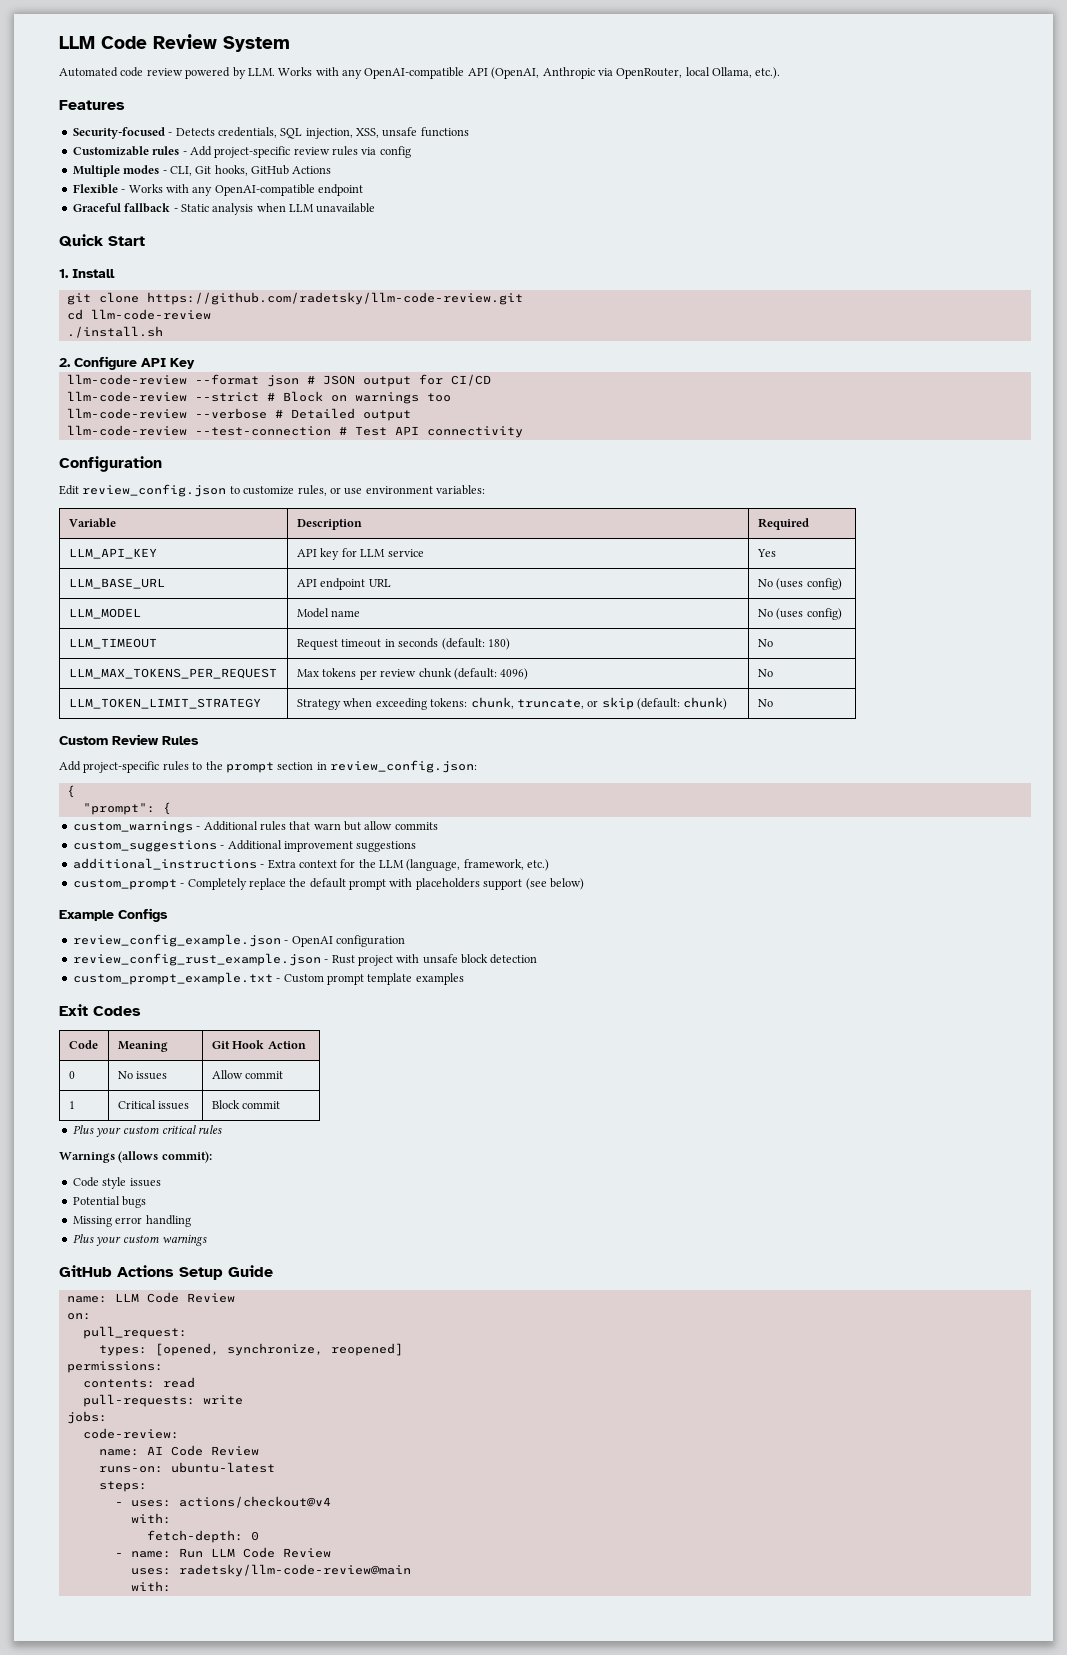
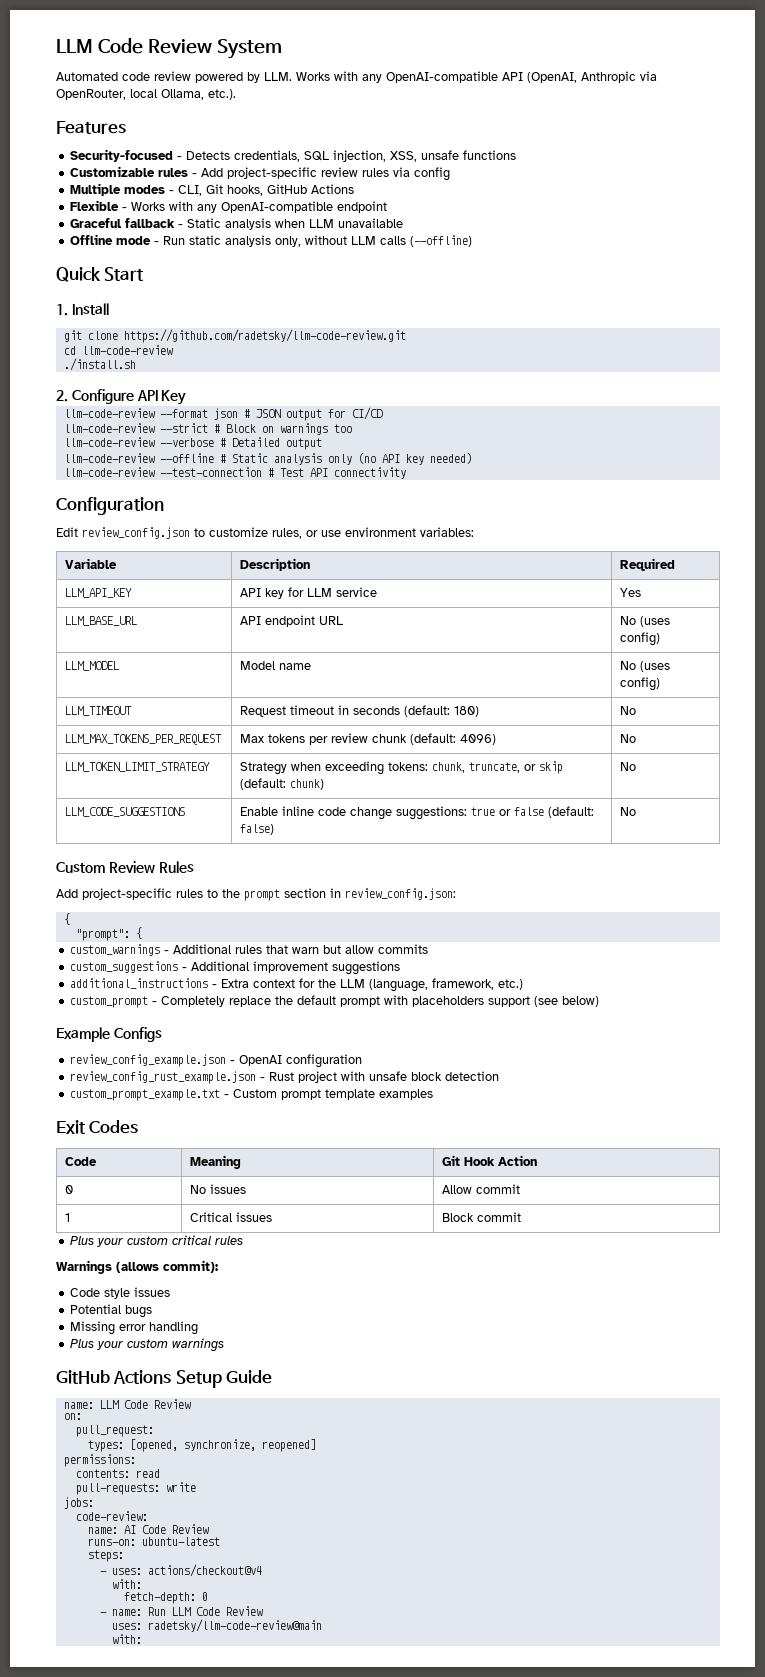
+ Offline mode - Run static analysis only, without LLM calls (--offline)
+ llm-code-review --offline # Static analysis only (no API key needed)
+ LLM_CODE_SUGGESTIONS | Enable inline code change suggestions: true or false (default: false) | No

